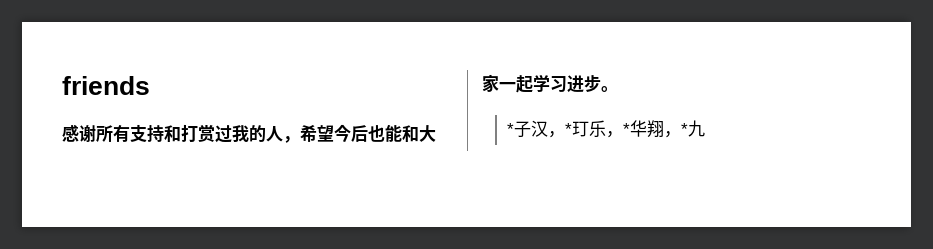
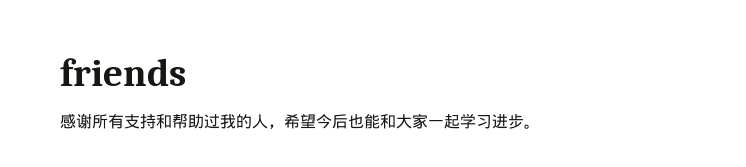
- 感谢所有支持和打赏过我的人，希望今后也能和大家一起学习进步。
+ 感谢所有支持和帮助过我的人，希望今后也能和大家一起学习进步。
- *子汉，*玎乐，*华翔，*九

